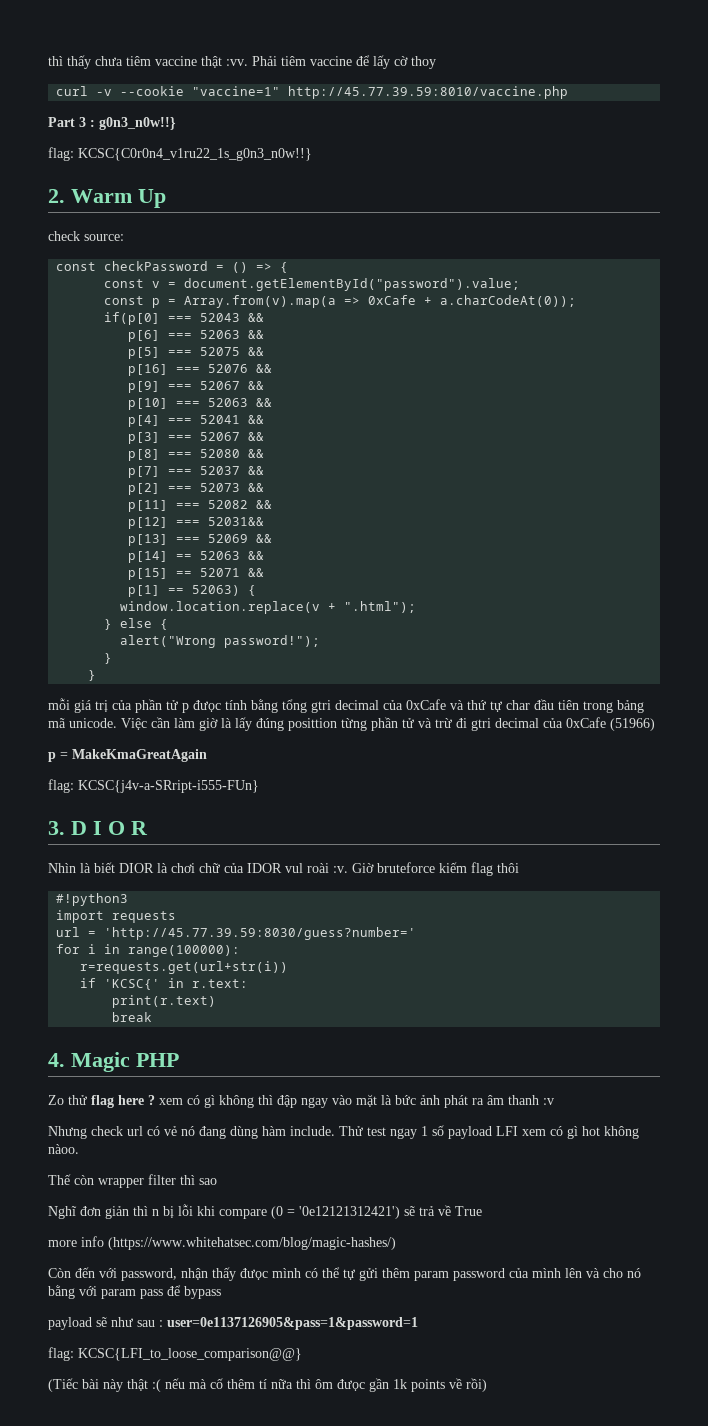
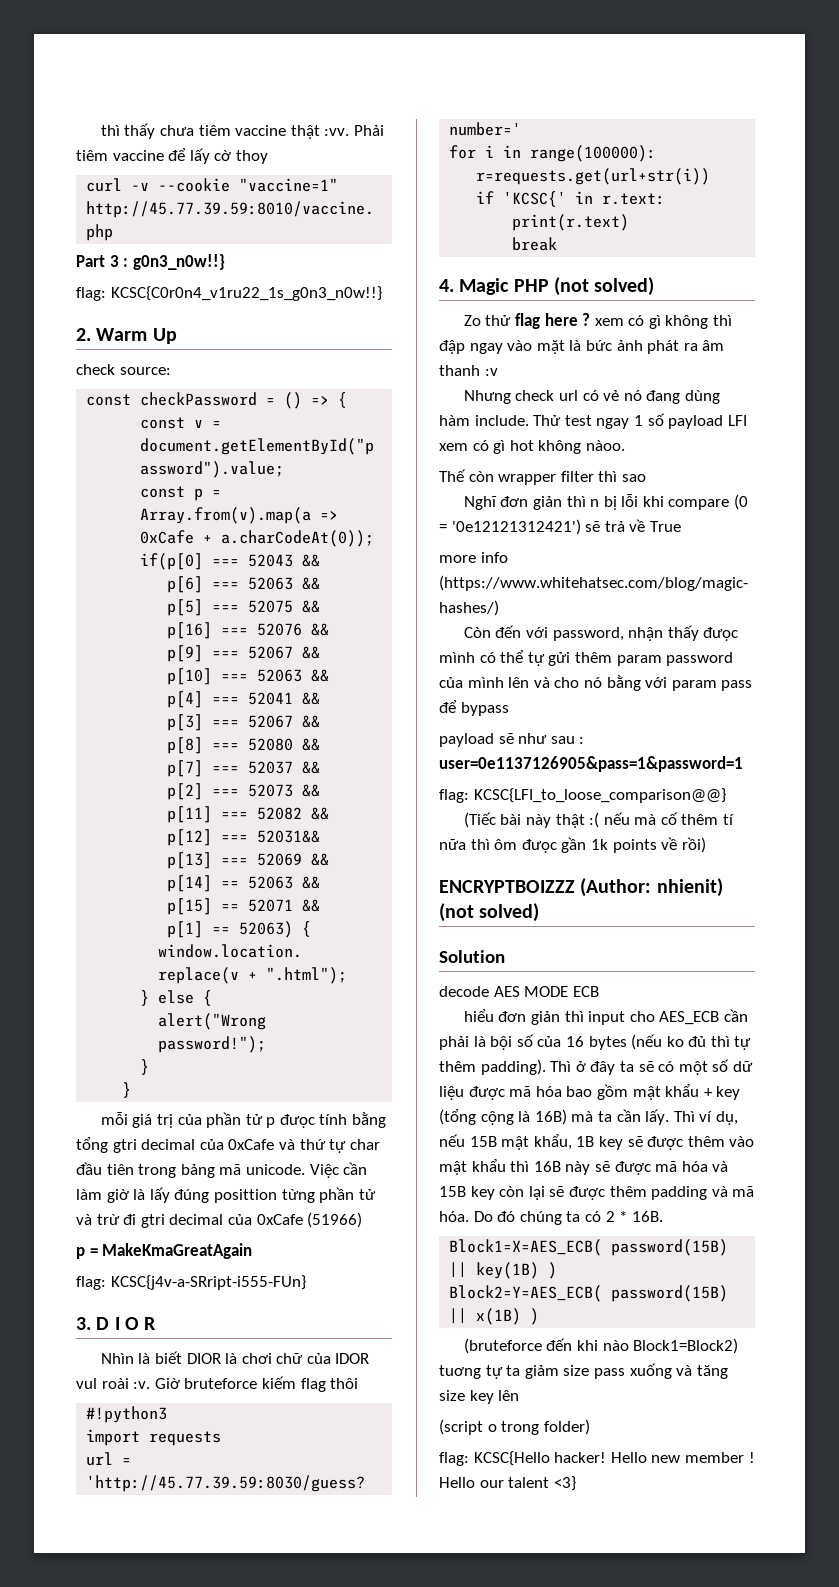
- 4. Magic PHP
+ 4. Magic PHP (not solved)
+ ENCRYPTBOIZZZ (Author: nhienit) (not solved)
+ Solution
+ decode AES MODE ECB
+ hiểu đơn giản thì input cho AES_ECB cần phải là bội số của 16 bytes (nếu ko đủ thì tự thêm padding). Thì ở đây ta sẽ có một số dữ liệu được mã hóa bao gồm mật khẩu + key (tổng cộng là 16B) mà ta cần lấy. Thì ví dụ, nếu 15B mật khẩu, 1B key sẽ được thêm vào mật khẩu thì 16B này sẽ được mã hóa và 15B key còn lại sẽ được thêm padding và mã hóa. Do đó chúng ta có 2 * 16B.
+ Block1=X=AES_ECB( password(15B) || key(1B) )
+ Block2=Y=AES_ECB( password(15B) || x(1B) )
+ (bruteforce đến khi nào Block1=Block2) tuơng tự ta giảm size pass xuống và tăng size key lên
+ (script o trong folder)
+ flag: KCSC{Hello hacker! Hello new member ! Hello our talent <3}

